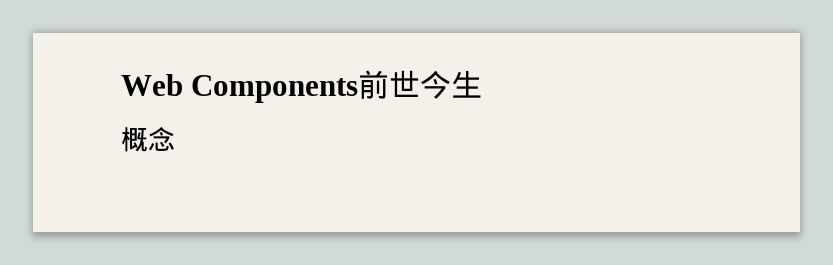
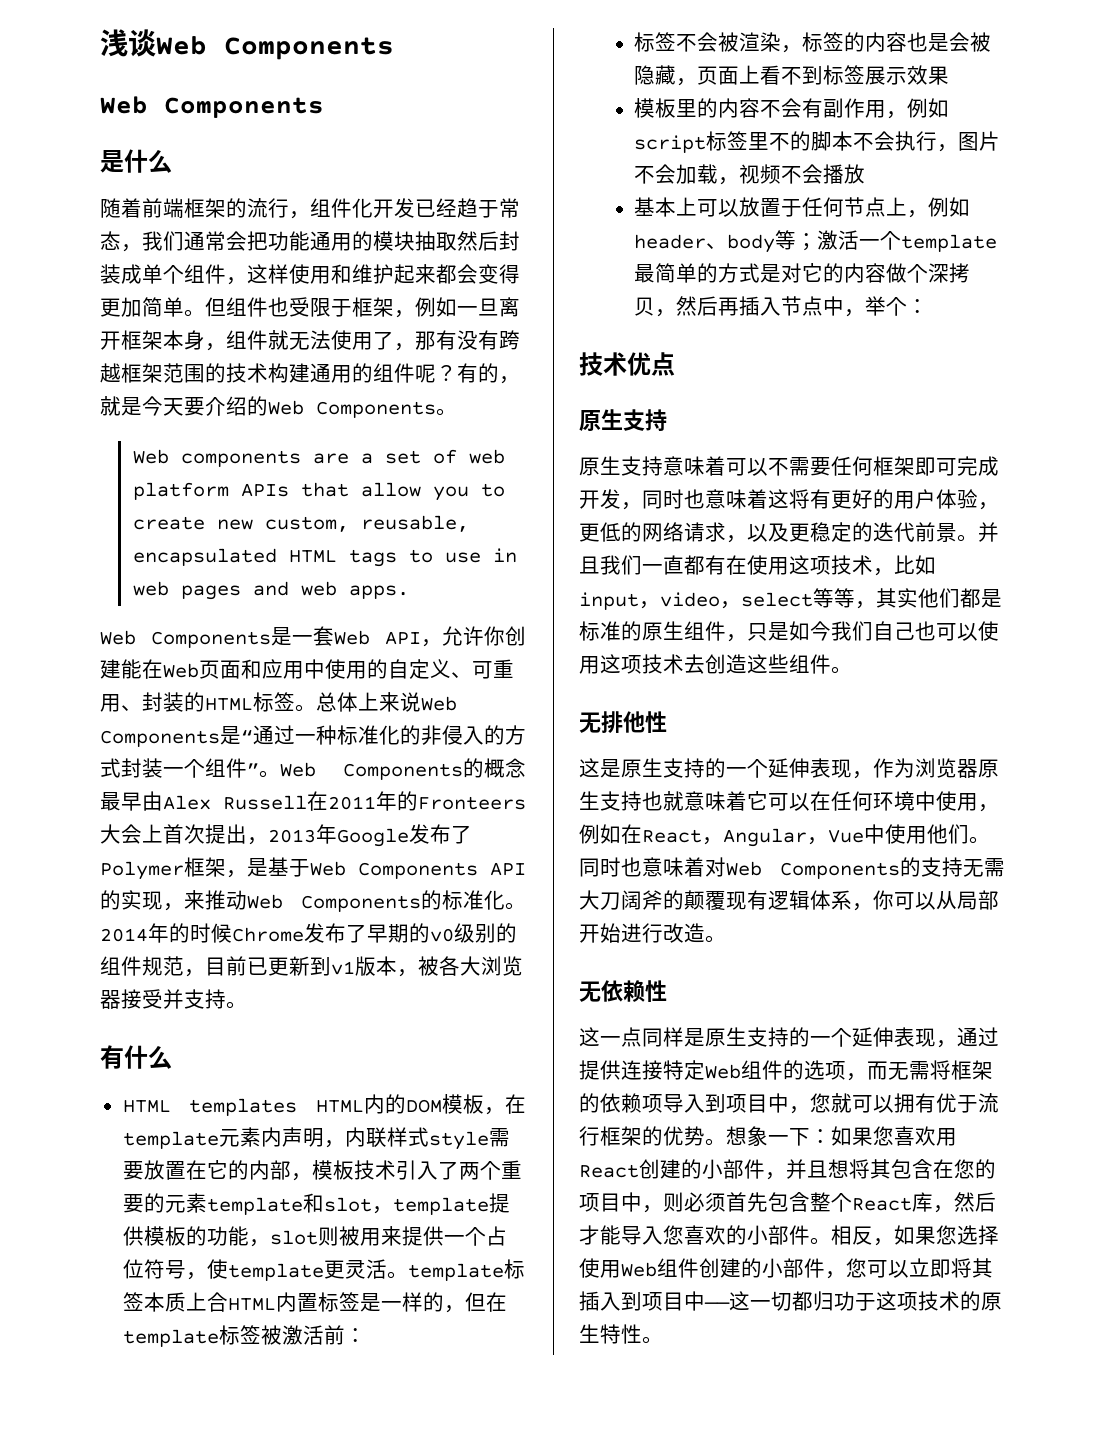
- Web Components前世今生
- 概念
+ 浅谈Web Components
+ Web Components
+ 是什么
+ 随着前端框架的流行，组件化开发已经趋于常态，我们通常会把功能通用的模块抽取然后封装成单个组件，这样使用和维护起来都会变得更加简单。但组件也受限于框架，例如一旦离开框架本身，组件就无法使用了，那有没有跨越框架范围的技术构建通用的组件呢？有的，就是今天要介绍的Web Components。
+ Web components are a set of web platform APIs that allow you to create new custom, reusable, encapsulated HTML tags to use in web pages and web apps.
+ Web Components是一套Web API，允许你创建能在Web页面和应用中使用的自定义、可重用、封装的HTML标签。总体上来说Web Components是“通过一种标准化的非侵入的方式封装一个组件”。Web Components的概念最早由Alex Russell在2011年的Fronteers大会上首次提出，2013年Google发布了Polymer框架，是基于Web Components API的实现，来推动Web Components的标准化。2014年的时候Chrome发布了早期的v0级别的组件规范，目前已更新到v1版本，被各大浏览器接受并支持。
+ 有什么
+ HTML templates HTML内的DOM模板，在template元素内声明，内联样式style需要放置在它的内部，模板技术引入了两个重要的元素template和slot，template提供模板的功能，slot则被用来提供一个占位符号，使template更灵活。template标签本质上合HTML内置标签是一样的，但在template标签被激活前：
+ 标签不会被渲染，标签的内容也是会被隐藏，页面上看不到标签展示效果
+ 模板里的内容不会有副作用，例如script标签里不的脚本不会执行，图片不会加载，视频不会播放
+ 基本上可以放置于任何节点上，例如header、body等；激活一个template最简单的方式是对它的内容做个深拷贝，然后再插入节点中，举个：
+ 技术优点
+ 原生支持
+ 原生支持意味着可以不需要任何框架即可完成开发，同时也意味着这将有更好的用户体验，更低的网络请求，以及更稳定的迭代前景。并且我们一直都有在使用这项技术，比如input，video，select等等，其实他们都是标准的原生组件，只是如今我们自己也可以使用这项技术去创造这些组件。
+ 无排他性
+ 这是原生支持的一个延伸表现，作为浏览器原生支持也就意味着它可以在任何环境中使用，例如在React，Angular，Vue中使用他们。同时也意味着对Web Components的支持无需大刀阔斧的颠覆现有逻辑体系，你可以从局部开始进行改造。
+ 无依赖性
+ 这一点同样是原生支持的一个延伸表现，通过提供连接特定Web组件的选项，而无需将框架的依赖项导入到项目中，您就可以拥有优于流行框架的优势。想象一下：如果您喜欢用React创建的小部件，并且想将其包含在您的项目中，则必须首先包含整个React库，然后才能导入您喜欢的小部件。相反，如果您选择使用Web组件创建的小部件，您可以立即将其插入到项目中——这一切都归功于这项技术的原生特性。

